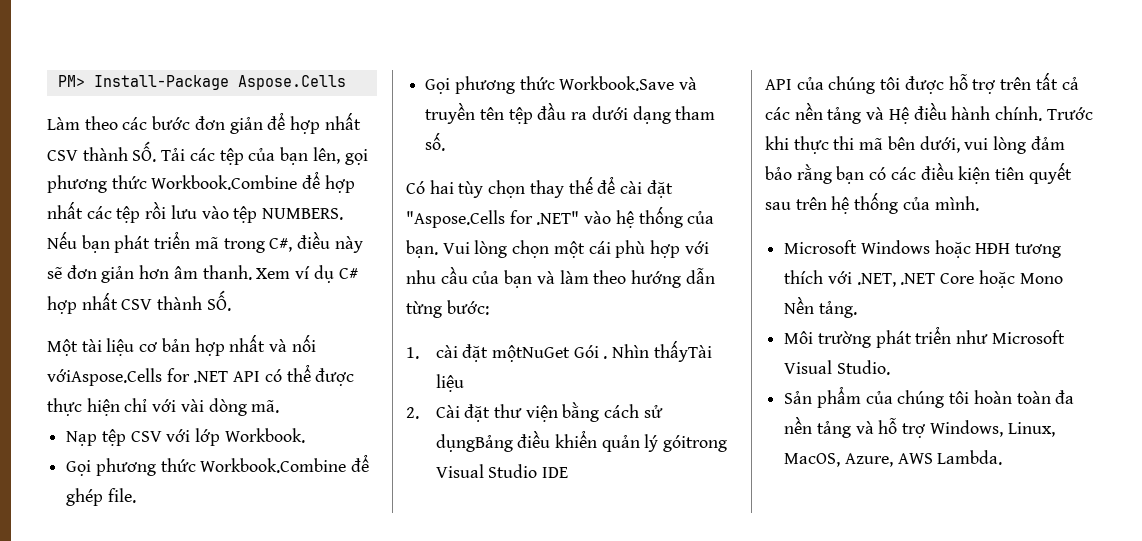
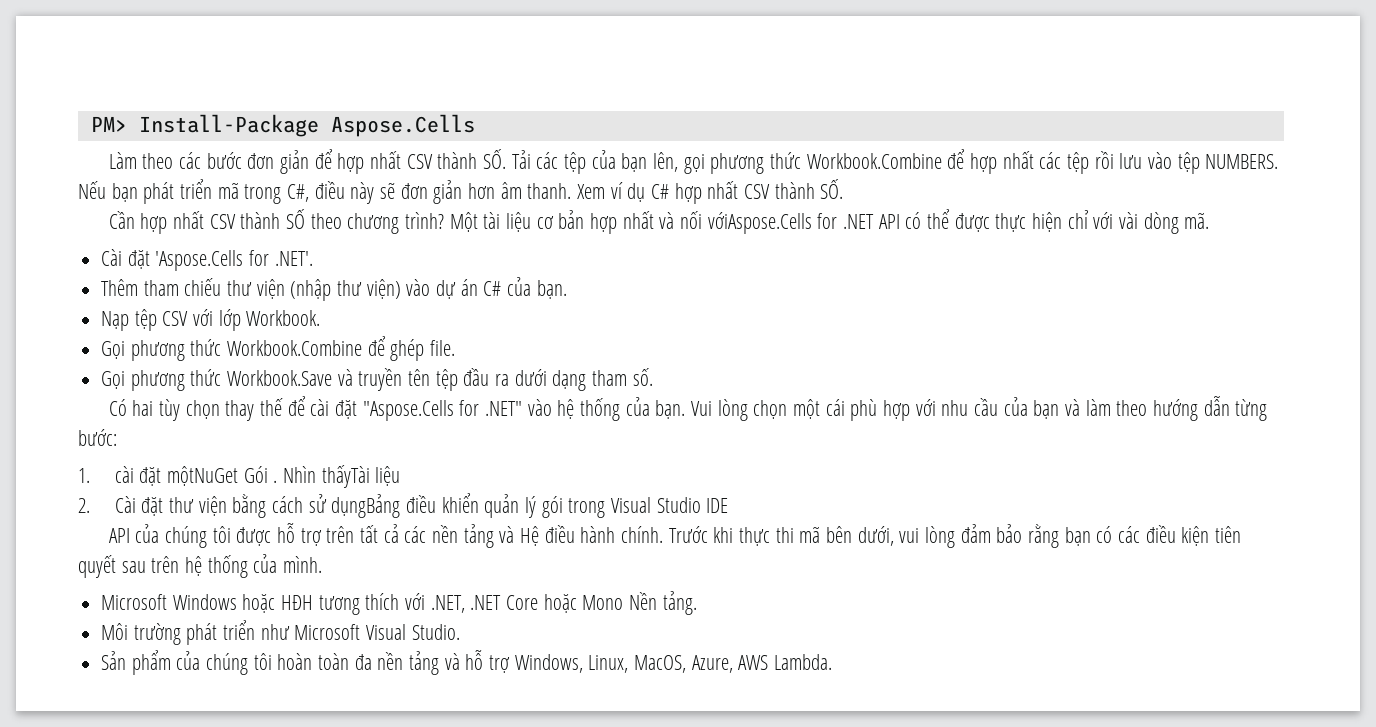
+ Cần hợp nhất CSV thành SỐ theo chương trình?
+ Cài đặt 'Aspose.Cells for .NET'.
+ Thêm tham chiếu thư viện (nhập thư viện) vào dự án C# của bạn.
- 2. Cài đặt thư viện bằng cách sử dụngBảng điều khiển quản lý góitrong Visual Studio IDE
+ 2. Cài đặt thư viện bằng cách sử dụngBảng điều khiển quản lý gói trong Visual Studio IDE

